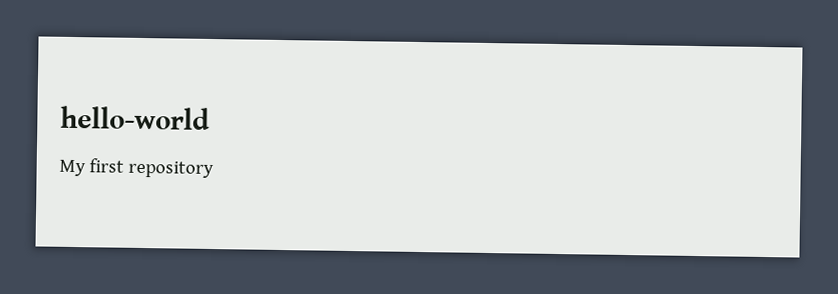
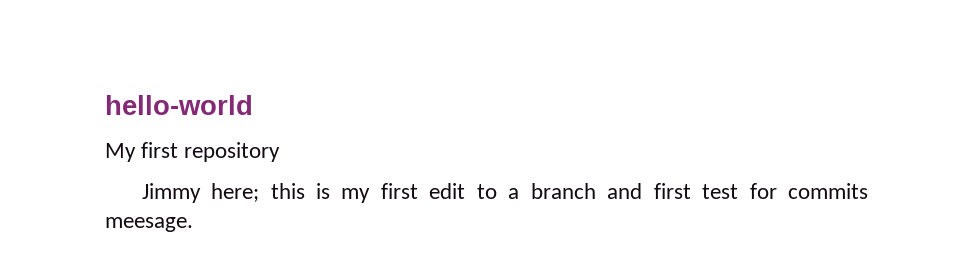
+ Jimmy here; this is my first edit to a branch and first test for commits meesage.

